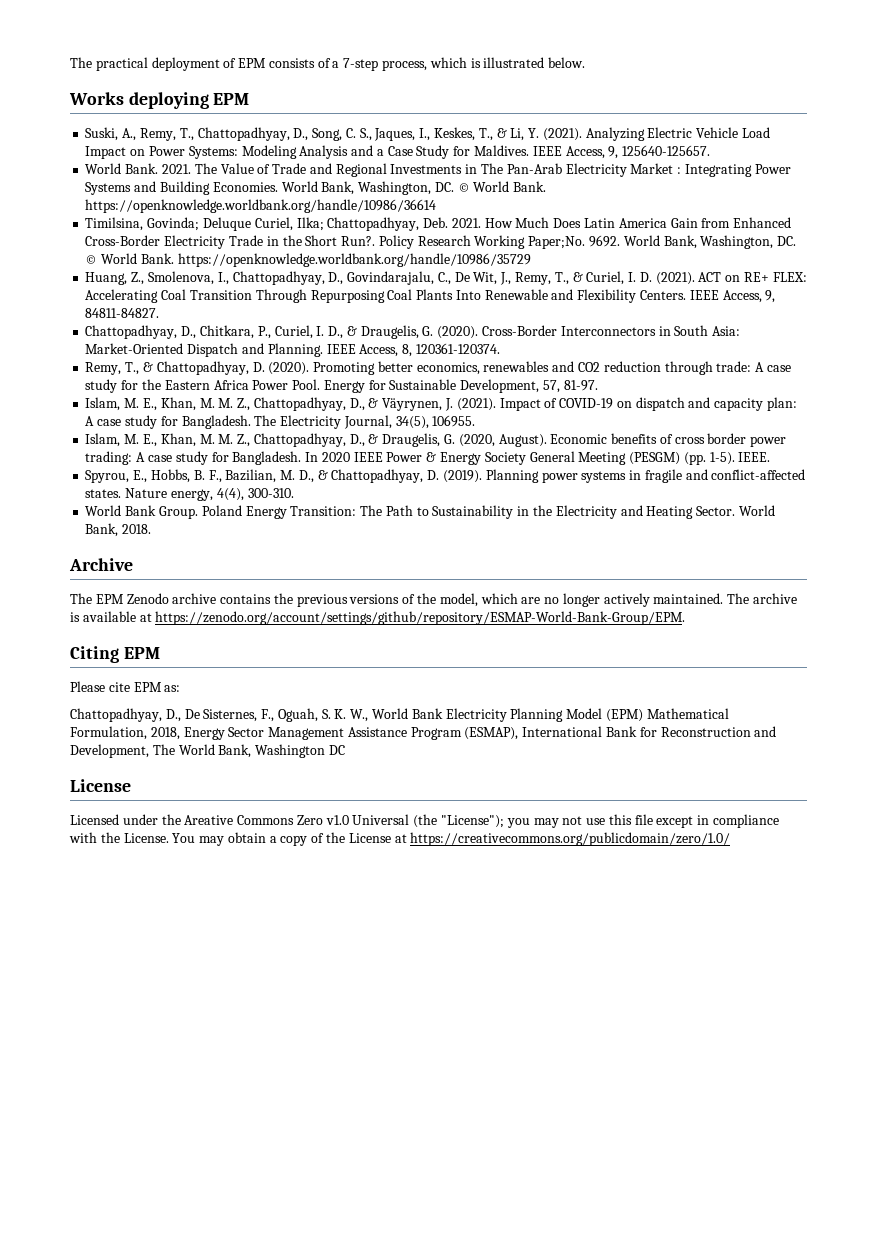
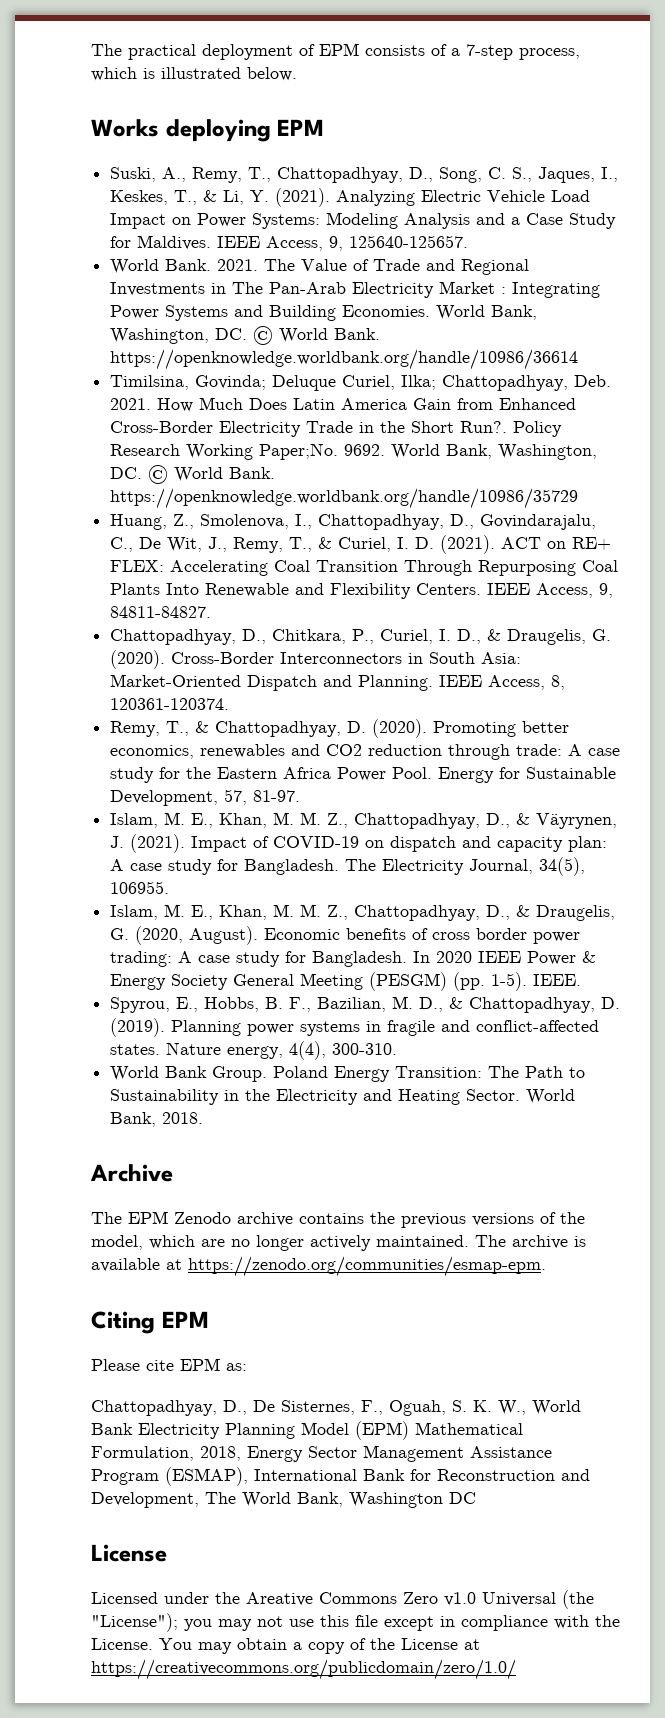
- The archive is available at https://zenodo.org/account/settings/github/repository/ESMAP-World-Bank-Group/EPM.
+ The archive is available at https://zenodo.org/communities/esmap-epm.

